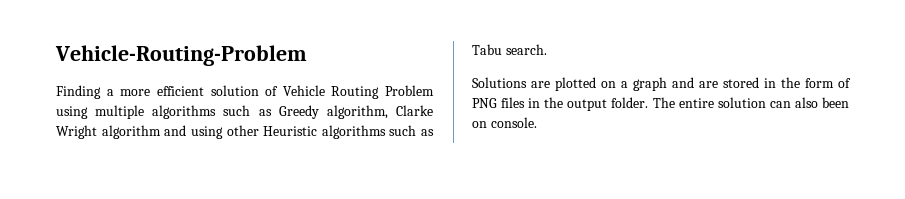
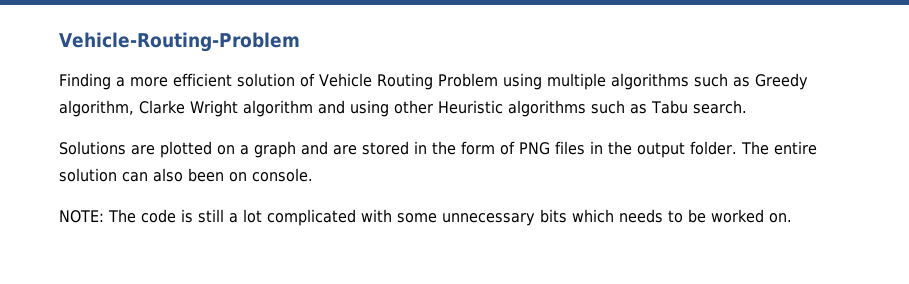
+ NOTE: The code is still a lot complicated with some unnecessary bits which needs to be worked on.

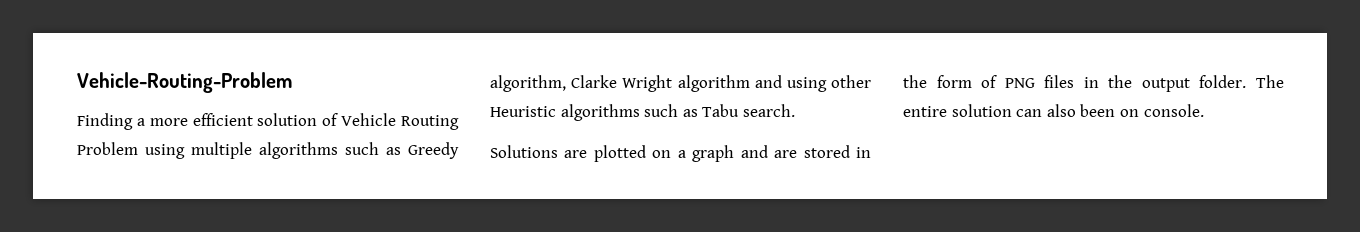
- NOTE: The code is still a lot complicated with some unnecessary bits which needs to be worked on.

